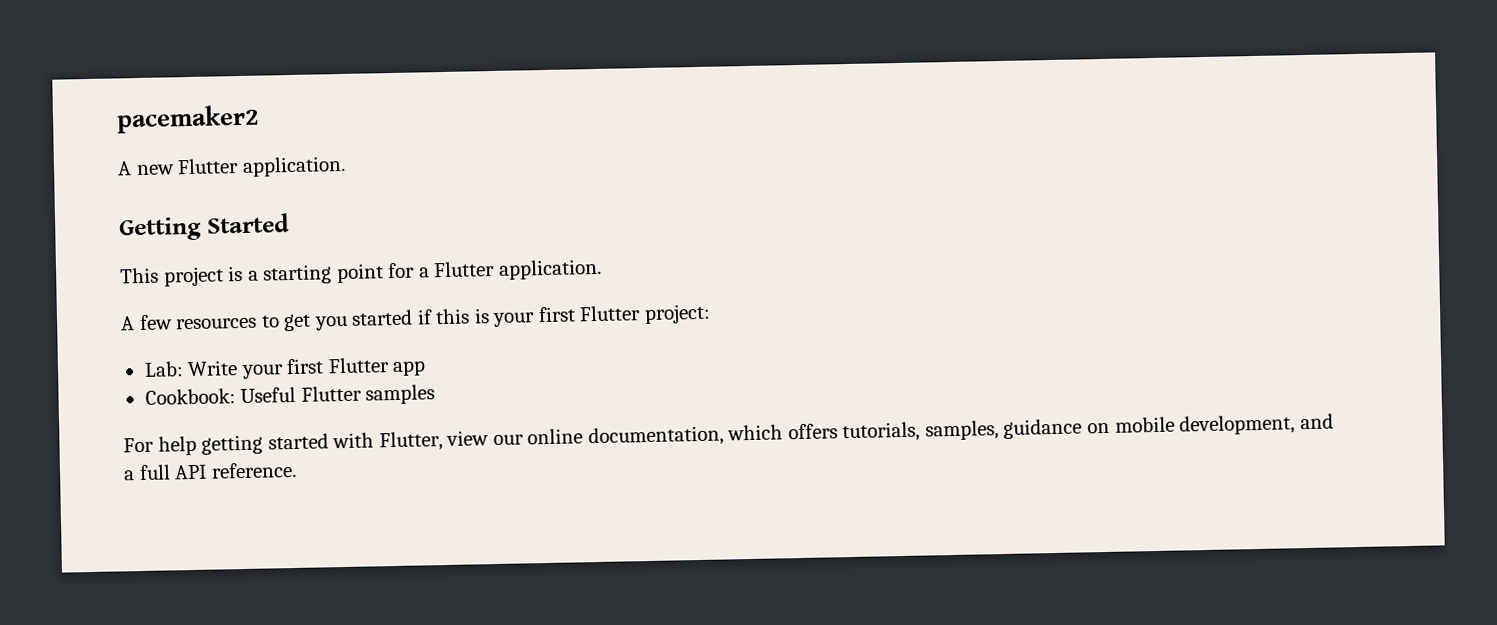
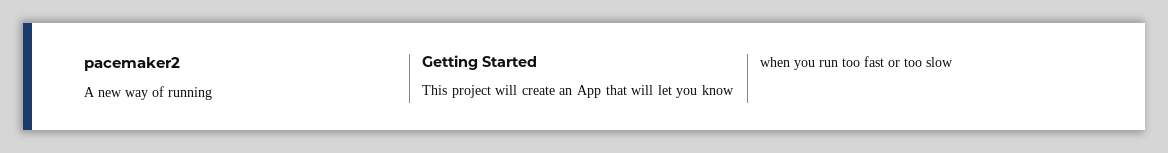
- A new Flutter application.
+ A new way of running
- This project is a starting point for a Flutter application.
- A few resources to get you started if this is your first Flutter project:
- Lab: Write your first Flutter app
- Cookbook: Useful Flutter samples
- For help getting started with Flutter, view our online documentation, which offers tutorials, samples, guidance on mobile development, and a full API reference.
+ This project will create an App that will let you know when you run too fast or too slow

